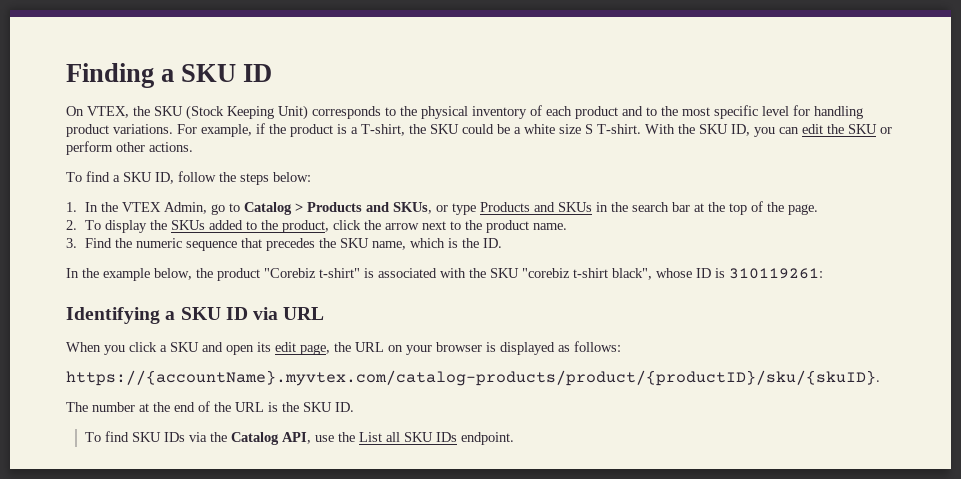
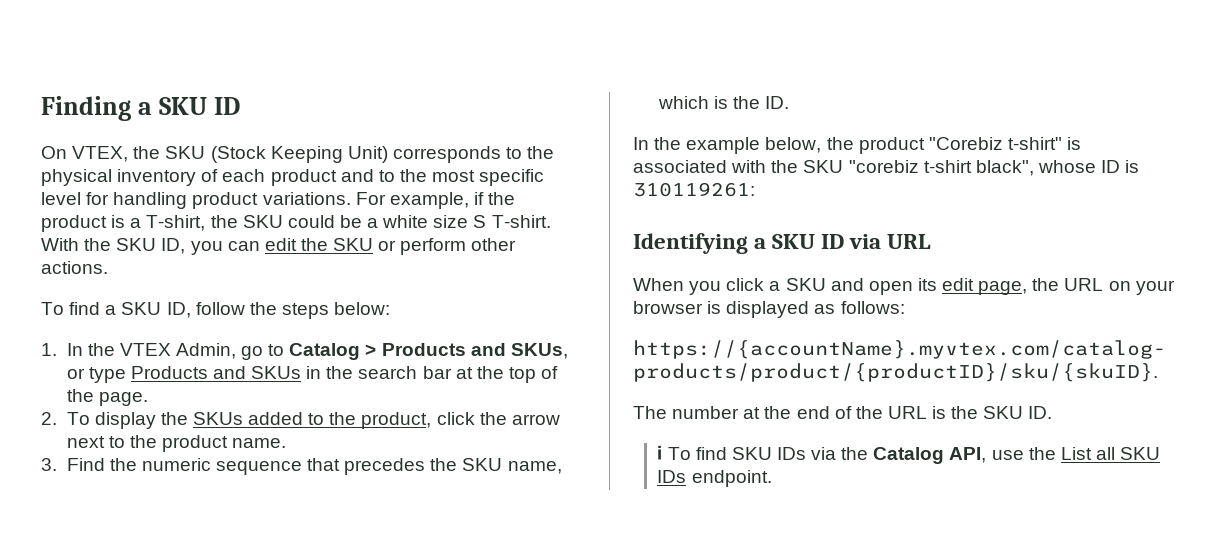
- To find SKU IDs via the Catalog API, use the List all SKU IDs endpoint.
+ ℹ To find SKU IDs via the Catalog API, use the List all SKU IDs endpoint.

